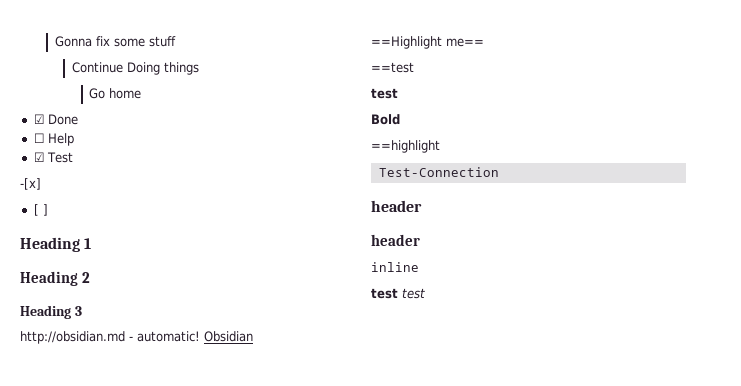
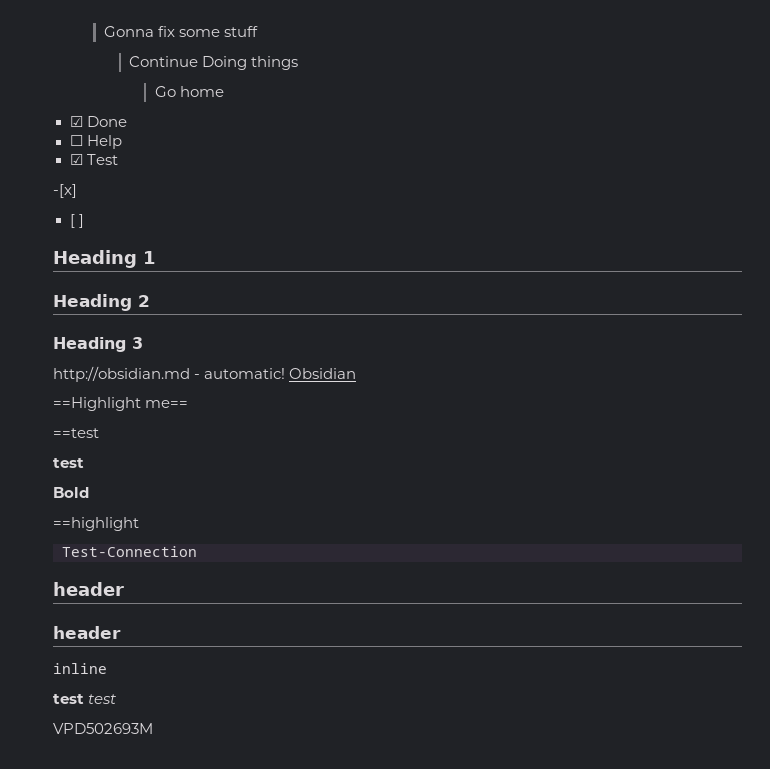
+ VPD502693M

